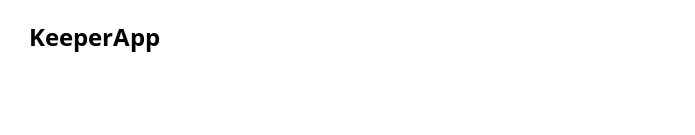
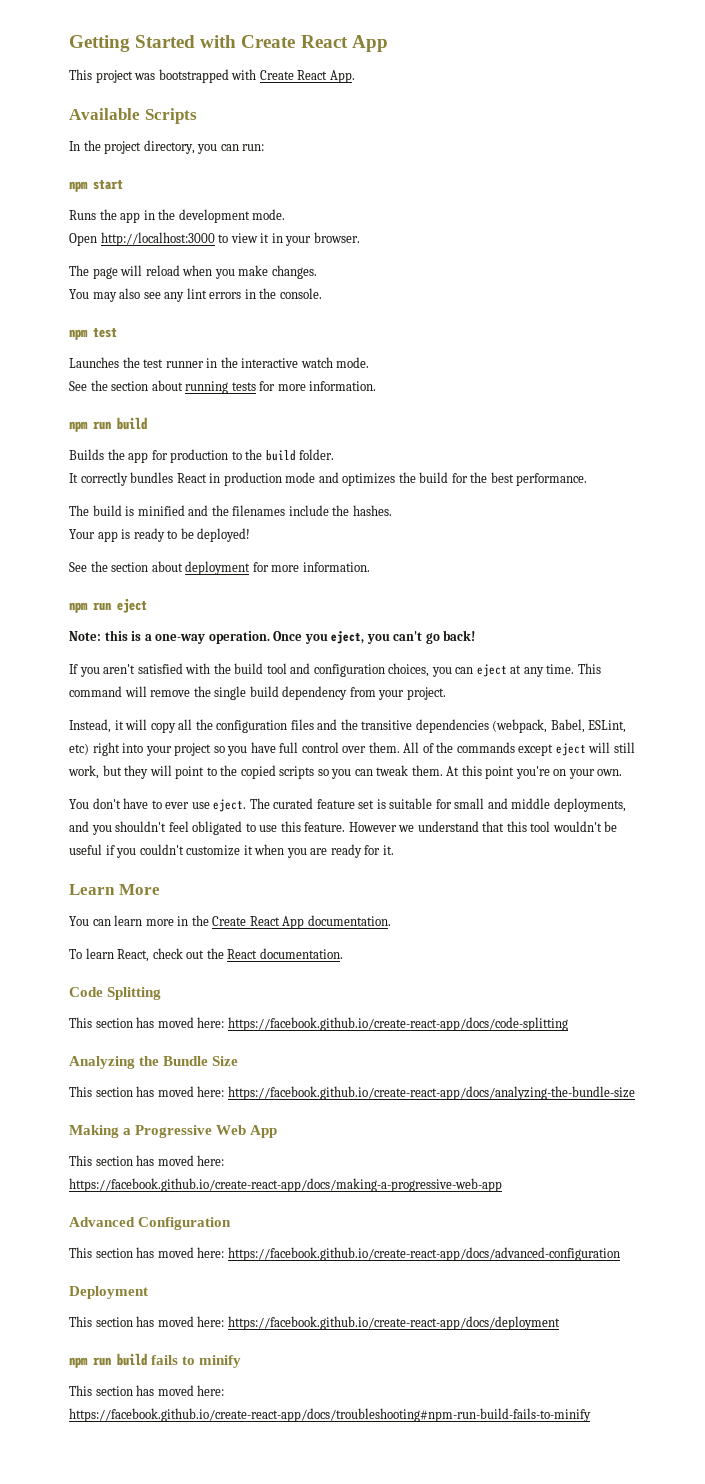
- KeeperApp
+ Getting Started with Create React App
+ This project was bootstrapped with Create React App.
+ Available Scripts
+ In the project directory, you can run:
+ npm start
+ Runs the app in the development mode.
+ Open http://localhost:3000 to view it in your browser.
+ The page will reload when you make changes.
+ You may also see any lint errors in the console.
+ npm test
+ Launches the test runner in the interactive watch mode.
+ See the section about running tests for more information.
+ npm run build
+ Builds the app for production to the build folder.
+ It correctly bundles React in production mode and optimizes the build for the best performance.
+ The build is minified and the filenames include the hashes.
+ Your app is ready to be deployed!
+ See the section about deployment for more information.
+ npm run eject
+ Note: this is a one-way operation. Once you eject, you can't go back!
+ If you aren't satisfied with the build tool and configuration choices, you can eject at any time. This command will remove the single build dependency from your project.
+ Instead, it will copy all the configuration files and the transitive dependencies (webpack, Babel, ESLint, etc) right into your project so you have full control over them. All of the commands except eject will still work, but they will point to the copied scripts so you can tweak them. At this point you're on your own.
+ You don't have to ever use eject. The curated feature set is suitable for small and middle deployments, and you shouldn't feel obligated to use this feature. However we understand that this tool wouldn't be useful if you couldn't customize it when you are ready for it.
+ Learn More
+ You can learn more in the Create React App documentation.
+ To learn React, check out the React documentation.
+ Code Splitting
+ This section has moved here: https://facebook.github.io/create-react-app/docs/code-splitting
+ Analyzing the Bundle Size
+ This section has moved here: https://facebook.github.io/create-react-app/docs/analyzing-the-bundle-size
+ Making a Progressive Web App
+ This section has moved here: https://facebook.github.io/create-react-app/docs/making-a-progressive-web-app
+ Advanced Configuration
+ This section has moved here: https://facebook.github.io/create-react-app/docs/advanced-configuration
+ Deployment
+ This section has moved here: https://facebook.github.io/create-react-app/docs/deployment
+ npm run build fails to minify
+ This section has moved here: https://facebook.github.io/create-react-app/docs/troubleshooting#npm-run-build-fails-to-minify

